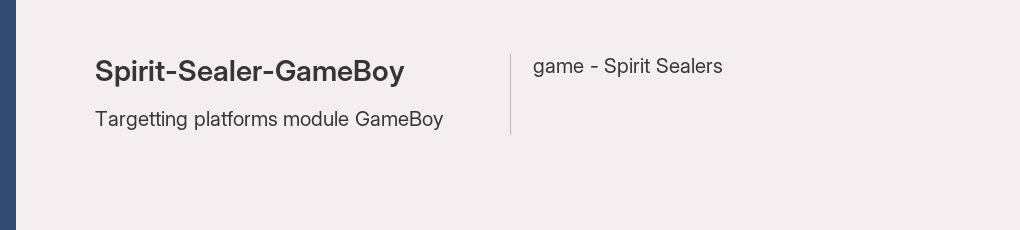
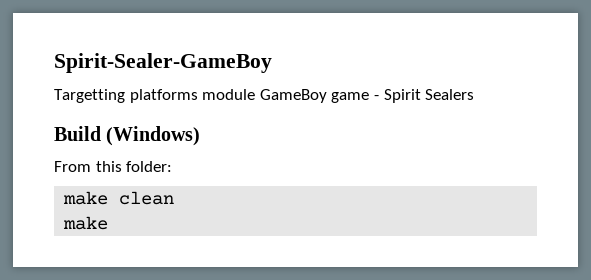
+ Build (Windows)
+ From this folder:
+ make clean
+ make

